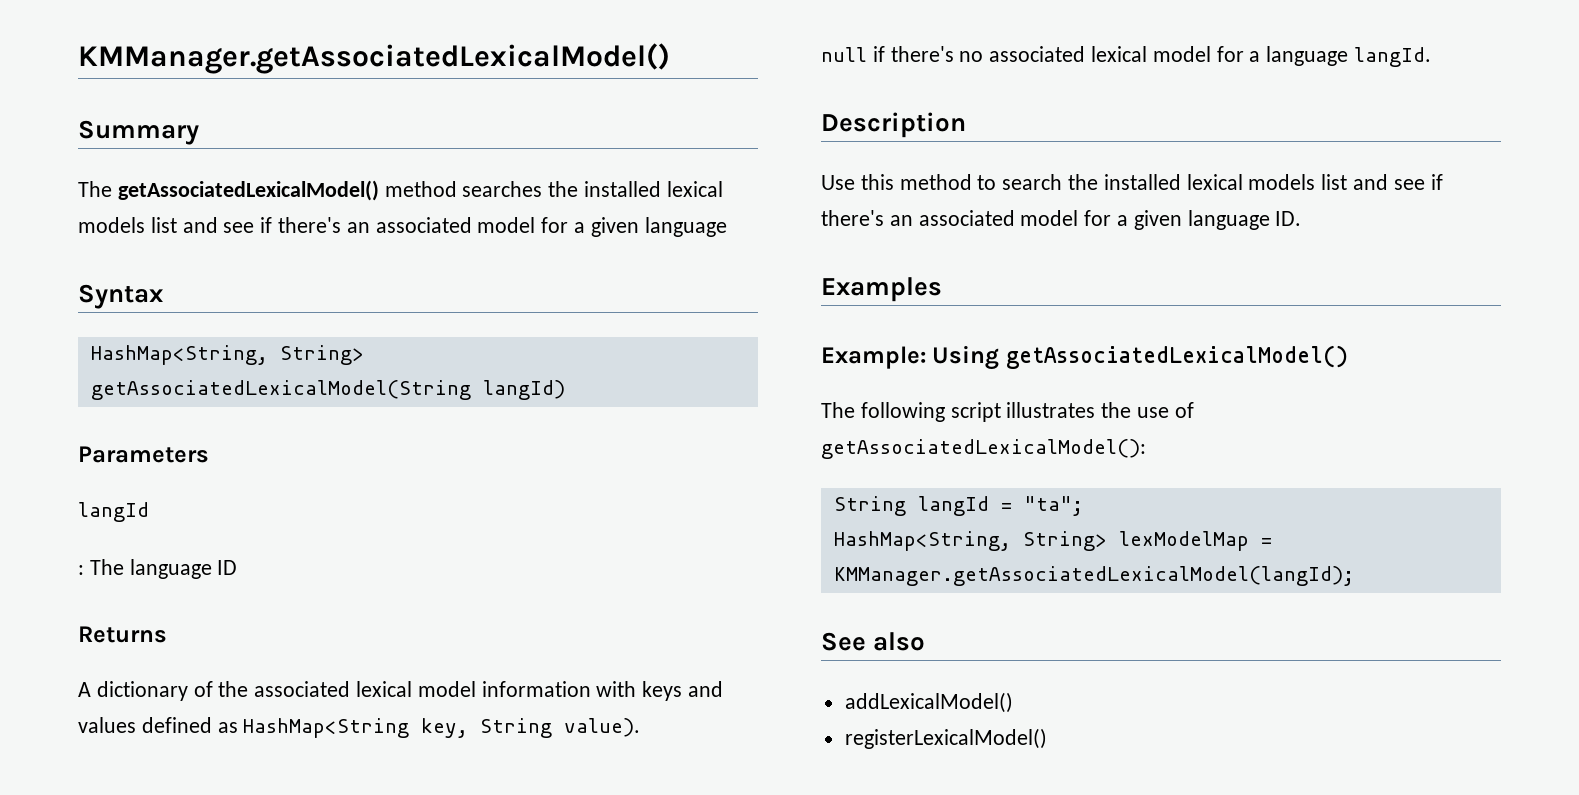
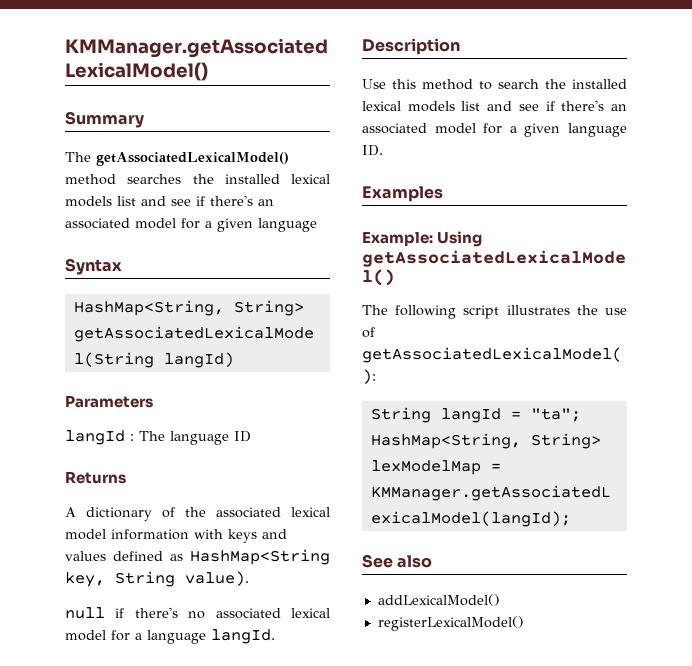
  Parameters
- langId
- : The language ID
+ langId : The language ID

